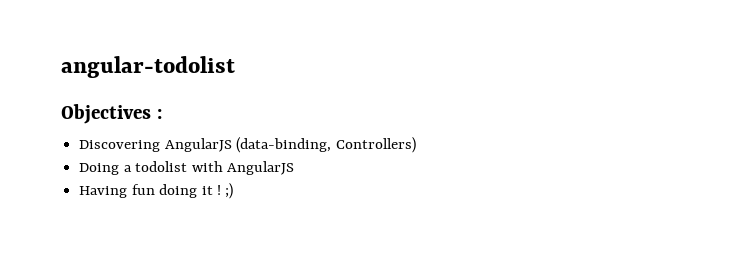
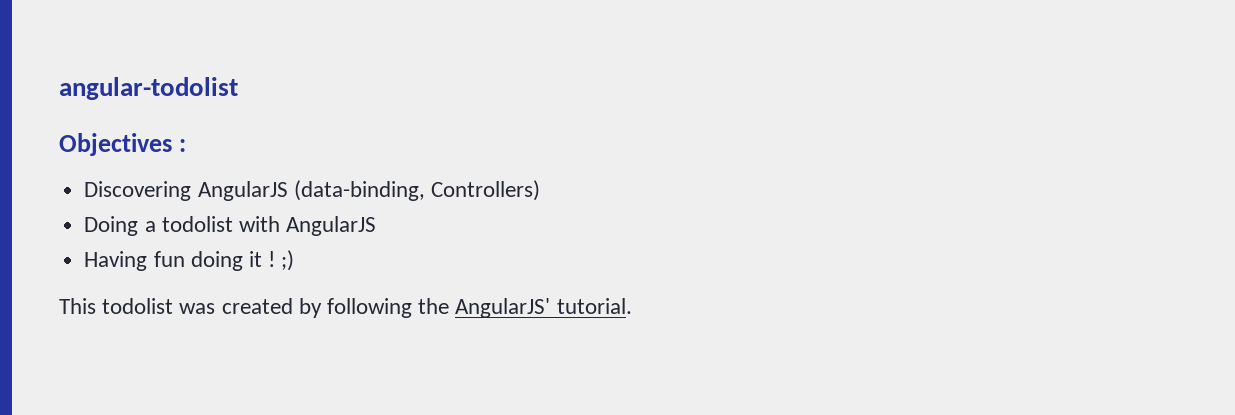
+ This todolist was created by following the AngularJS' tutorial.

